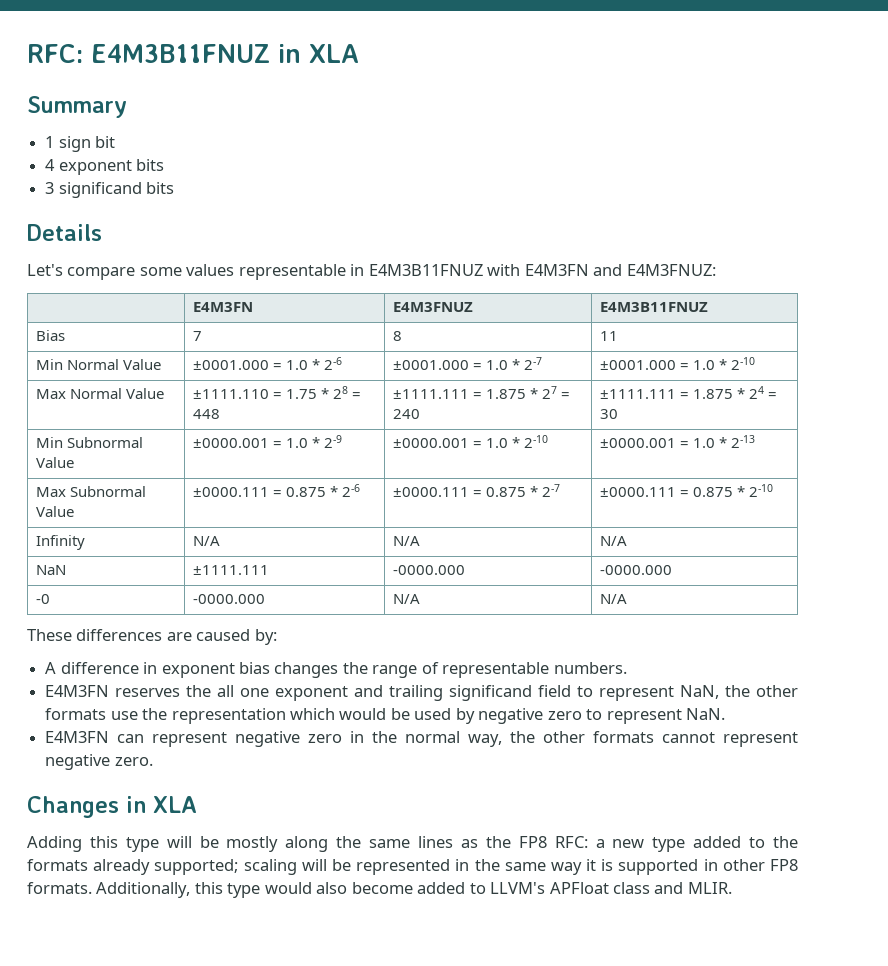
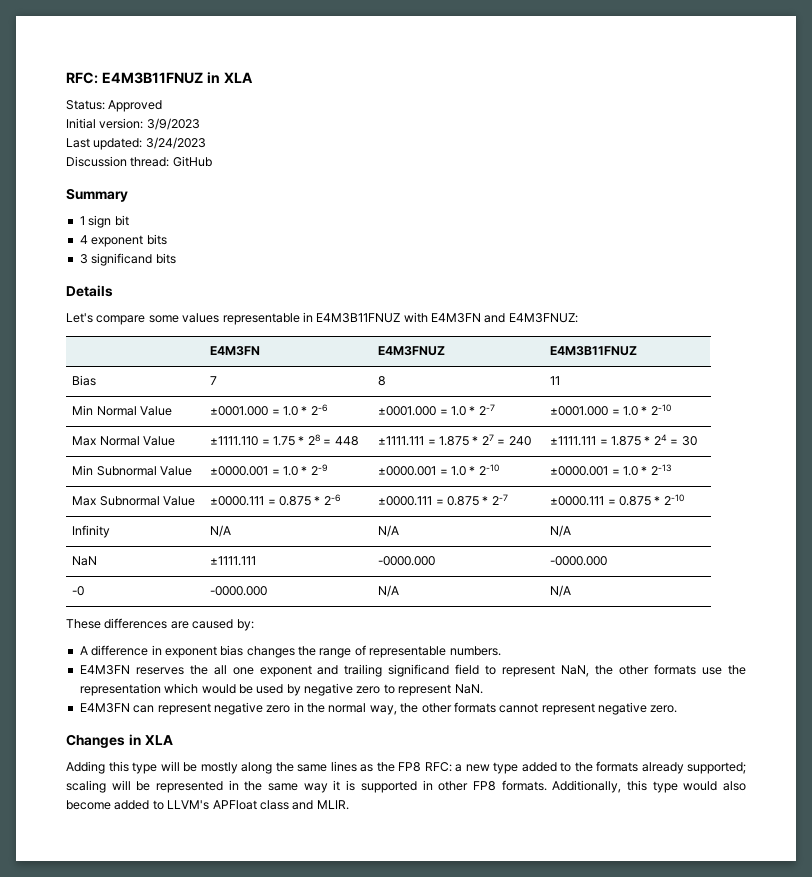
+ Status: Approved
+ Initial version: 3/9/2023
+ Last updated: 3/24/2023
+ Discussion thread: GitHub

